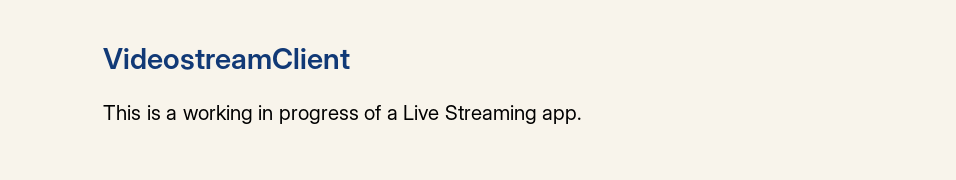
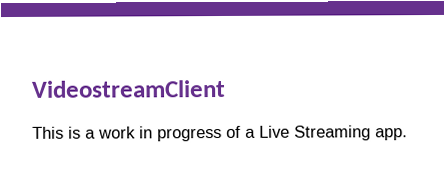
- This is a working in progress of a Live Streaming app.
+ This is a work in progress of a Live Streaming app.

